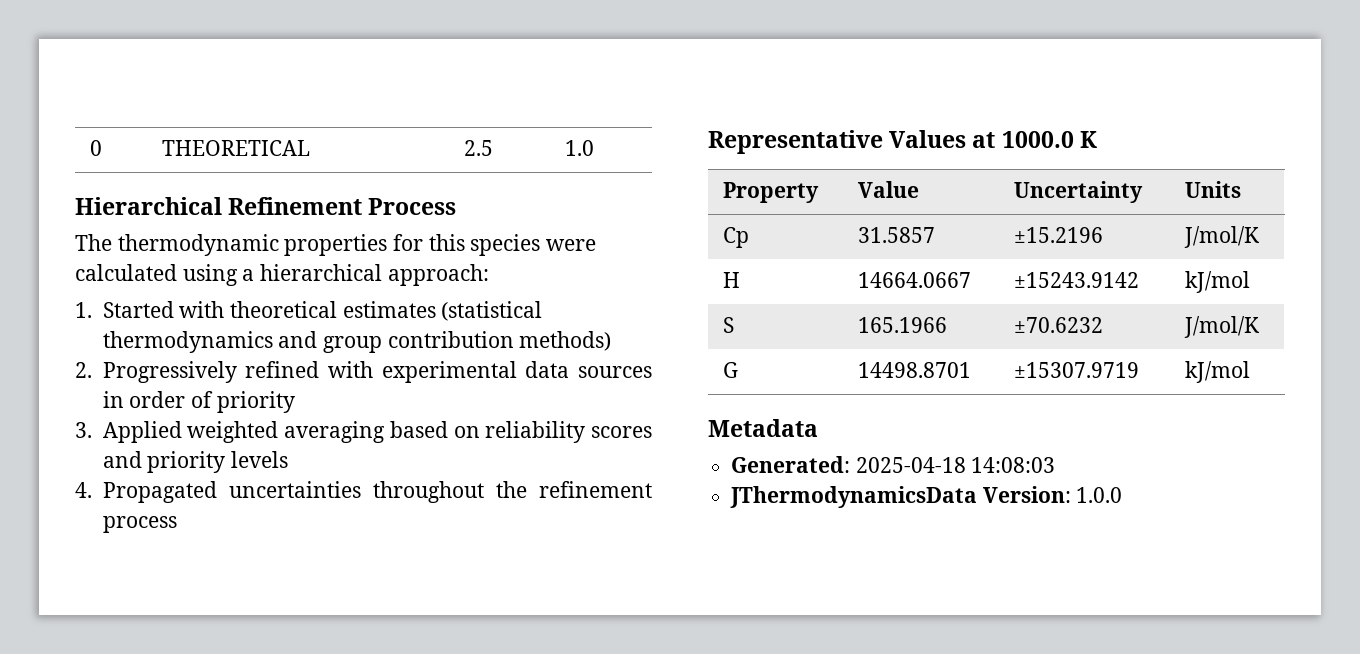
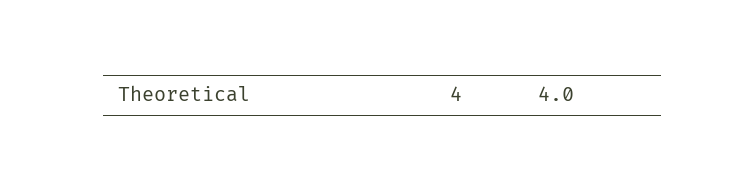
- 0 | THEORETICAL | 2.5 | 1.0
- Hierarchical Refinement Process
- The thermodynamic properties for this species were calculated using a hierarchical approach:
- 1. Started with theoretical estimates (statistical thermodynamics and group contribution methods)
- 2. Progressively refined with experimental data sources in order of priority
- 3. Applied weighted averaging based on reliability scores and priority levels
- 4. Propagated uncertainties throughout the refinement process
- Representative Values at 1000.0 K
- Property | Value | Uncertainty | Units
- Cp | 31.5857 | ±15.2196 | J/mol/K
- H | 14664.0667 | ±15243.9142 | kJ/mol
- S | 165.1966 | ±70.6232 | J/mol/K
- G | 14498.8701 | ±15307.9719 | kJ/mol
- Metadata
- Generated: 2025-04-18 14:08:03
- JThermodynamicsData Version: 1.0.0
+ Theoretical | 4 | 4.0

